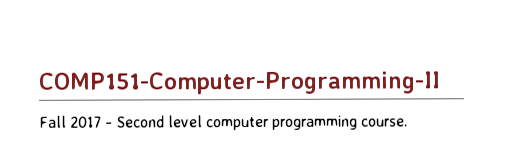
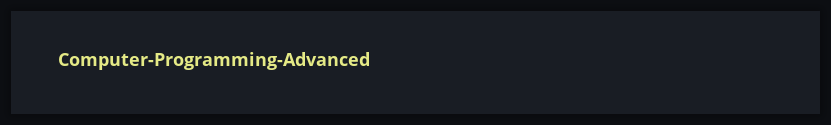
- COMP151-Computer-Programming-II
- Fall 2017 - Second level computer programming course.
+ Computer-Programming-Advanced

